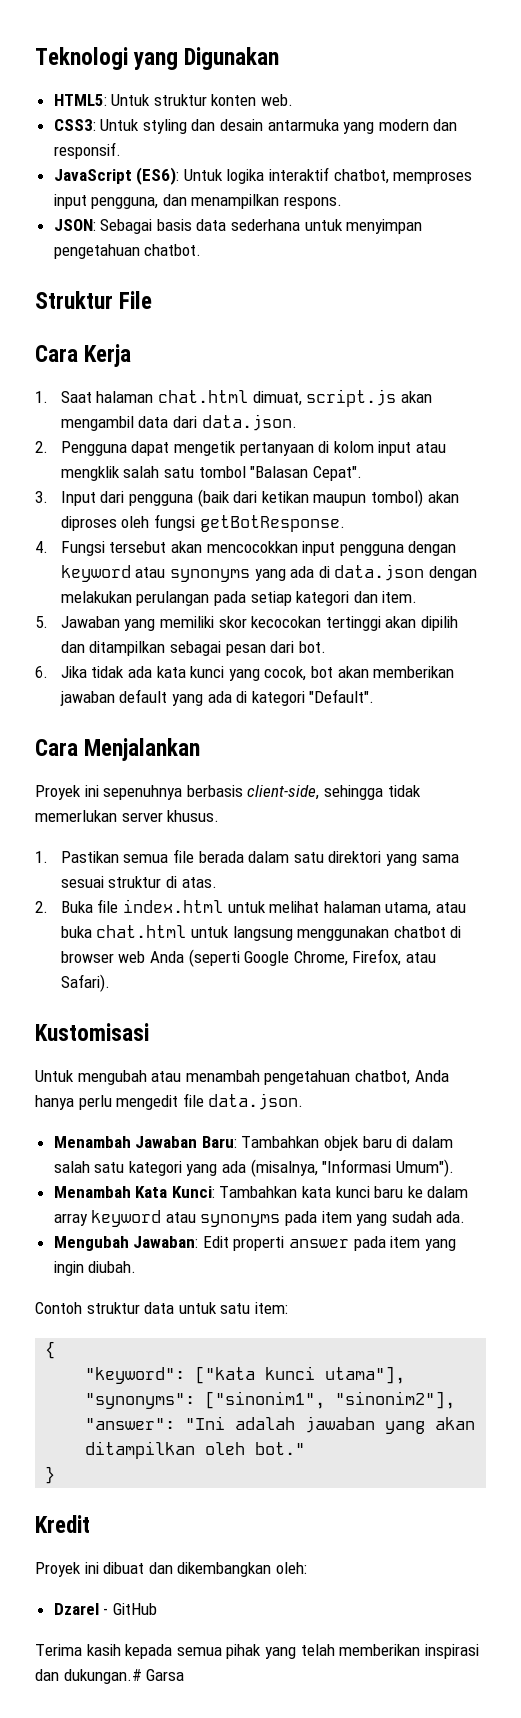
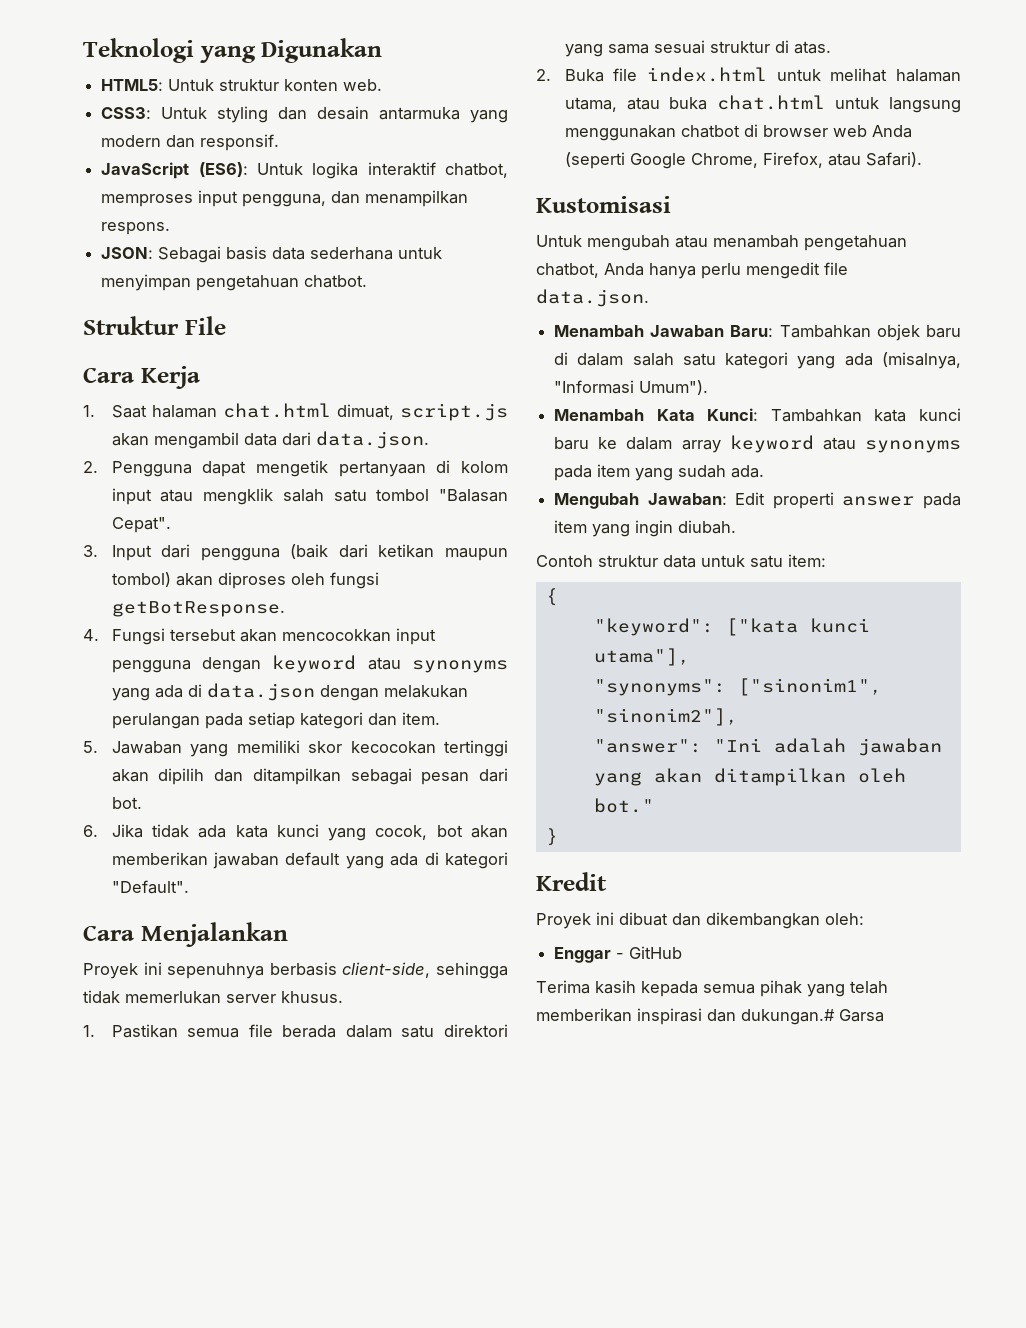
- Dzarel - GitHub
+ Enggar - GitHub

